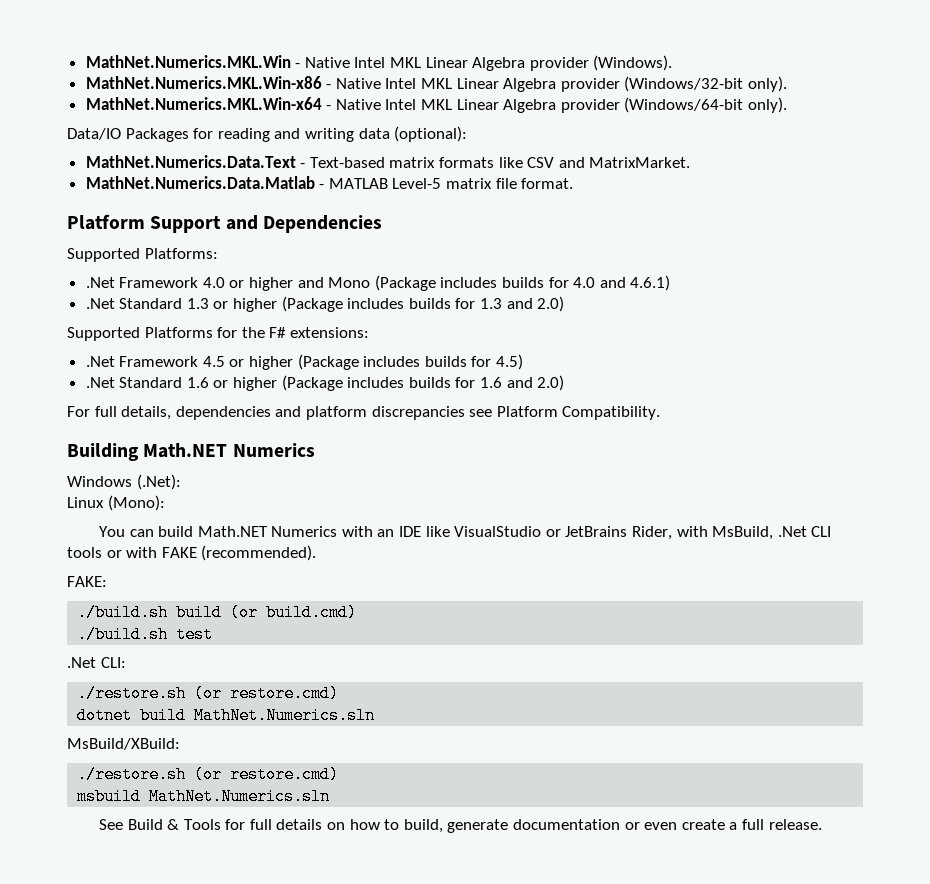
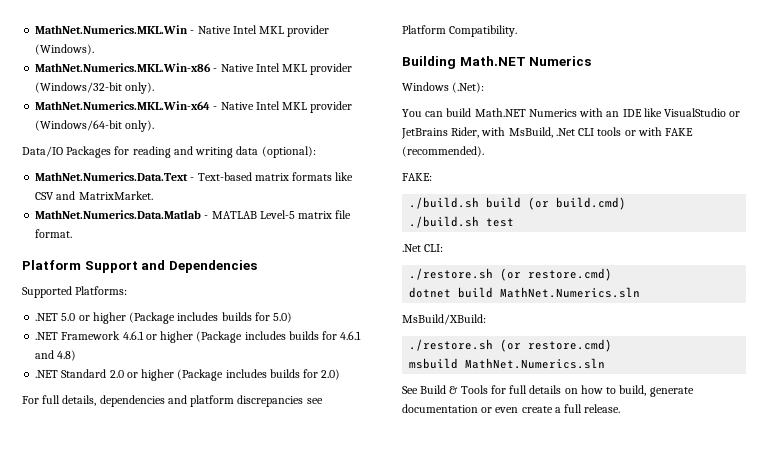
- MathNet.Numerics.MKL.Win - Native Intel MKL Linear Algebra provider (Windows).
+ MathNet.Numerics.MKL.Win - Native Intel MKL provider (Windows).
- MathNet.Numerics.MKL.Win-x86 - Native Intel MKL Linear Algebra provider (Windows/32-bit only).
+ MathNet.Numerics.MKL.Win-x86 - Native Intel MKL provider (Windows/32-bit only).
- MathNet.Numerics.MKL.Win-x64 - Native Intel MKL Linear Algebra provider (Windows/64-bit only).
+ MathNet.Numerics.MKL.Win-x64 - Native Intel MKL provider (Windows/64-bit only).
- .Net Framework 4.0 or higher and Mono (Package includes builds for 4.0 and 4.6.1)
- .Net Standard 1.3 or higher (Package includes builds for 1.3 and 2.0)
- Supported Platforms for the F# extensions:
- .Net Framework 4.5 or higher (Package includes builds for 4.5)
- .Net Standard 1.6 or higher (Package includes builds for 1.6 and 2.0)
+ .NET 5.0 or higher (Package includes builds for 5.0)
+ .NET Framework 4.6.1 or higher (Package includes builds for 4.6.1 and 4.8)
+ .NET Standard 2.0 or higher (Package includes builds for 2.0)
- Linux (Mono):

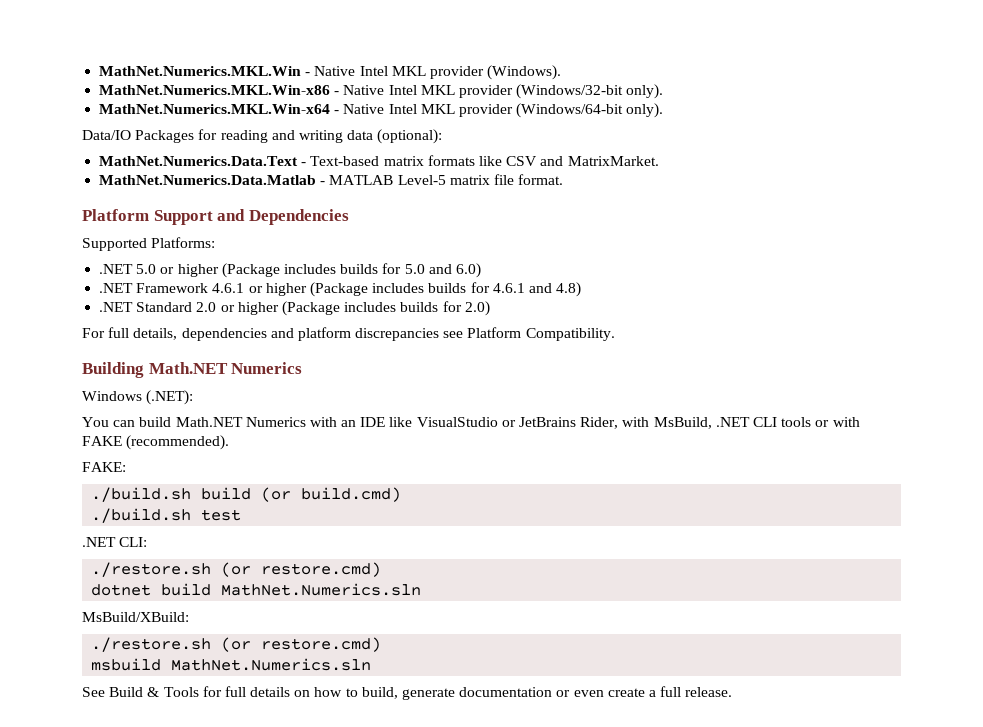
- .NET 5.0 or higher (Package includes builds for 5.0)
+ .NET 5.0 or higher (Package includes builds for 5.0 and 6.0)
- Windows (.Net):
+ Windows (.NET):
- You can build Math.NET Numerics with an IDE like VisualStudio or JetBrains Rider, with MsBuild, .Net CLI tools or with FAKE (recommended).
+ You can build Math.NET Numerics with an IDE like VisualStudio or JetBrains Rider, with MsBuild, .NET CLI tools or with FAKE (recommended).
- .Net CLI:
+ .NET CLI:

